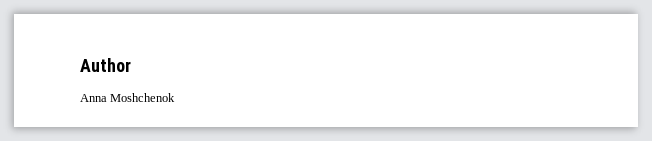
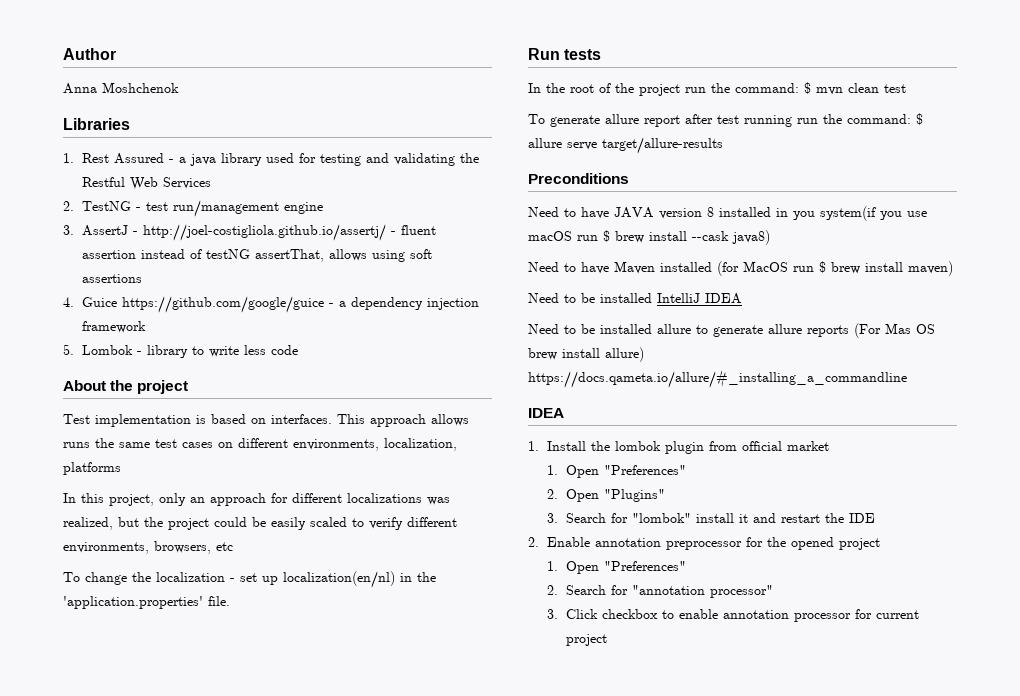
+ Libraries
+ 1. Rest Assured - a java library used for testing and validating the Restful Web Services
+ 2. TestNG - test run/management engine
+ 3. AssertJ - http://joel-costigliola.github.io/assertj/ - fluent assertion instead of testNG assertThat, allows using soft assertions
+ 4. Guice https://github.com/google/guice - a dependency injection framework
+ 5. Lombok - library to write less code
+ About the project
+ Test implementation is based on interfaces. This approach allows runs the same test cases on different environments, localization, platforms
+ In this project, only an approach for different localizations was realized, but the project could be easily scaled to verify different environments, browsers, etc
+ To change the localization - set up localization(en/nl) in the 'application.properties' file.
+ Run tests
+ In the root of the project run the command: $ mvn clean test
+ To generate allure report after test running run the command: $ allure serve target/allure-results
+ Preconditions
+ Need to have JAVA version 8 installed in you system(if you use macOS run $ brew install --cask java8)
+ Need to have Maven installed (for MacOS run $ brew install maven)
+ Need to be installed IntelliJ IDEA
+ Need to be installed allure to generate allure reports (For Mas OS brew install allure) https://docs.qameta.io/allure/#_installing_a_commandline
+ IDEA
+ 1. Install the lombok plugin from official market
+ 1. Open "Preferences"
+ 2. Open "Plugins"
+ 3. Search for "lombok" install it and restart the IDE
+ 2. Enable annotation preprocessor for the opened project
+ 1. Open "Preferences"
+ 2. Search for "annotation processor"
+ 3. Click checkbox to enable annotation processor for current project

